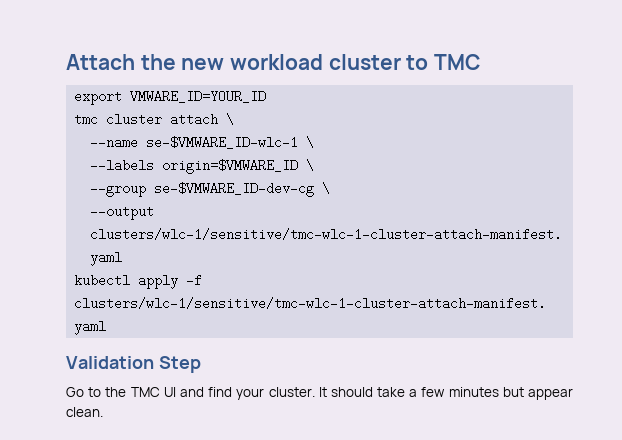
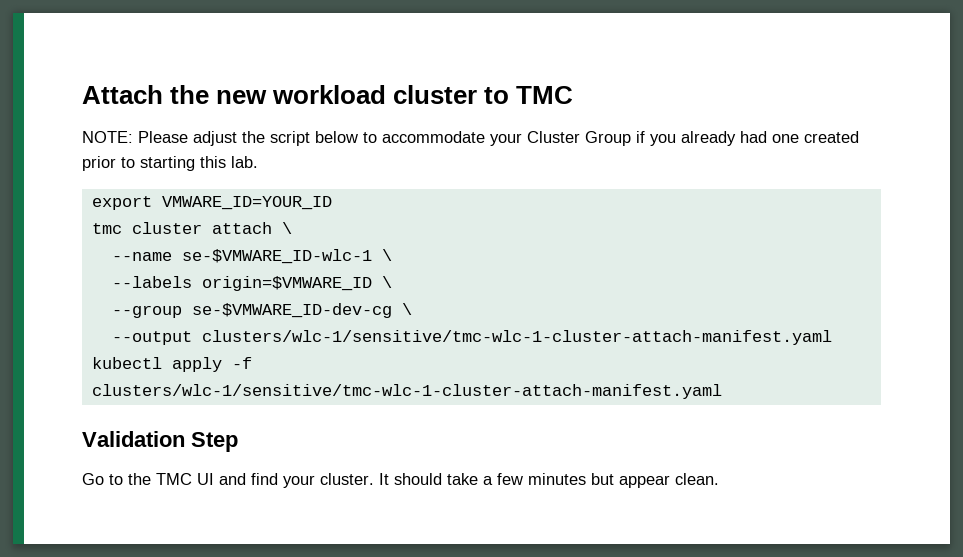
+ NOTE: Please adjust the script below to accommodate your Cluster Group if you already had one created prior to starting this lab.

